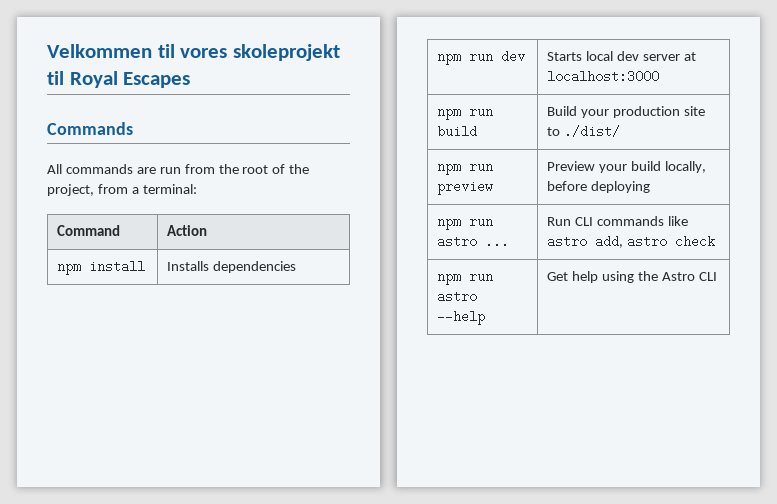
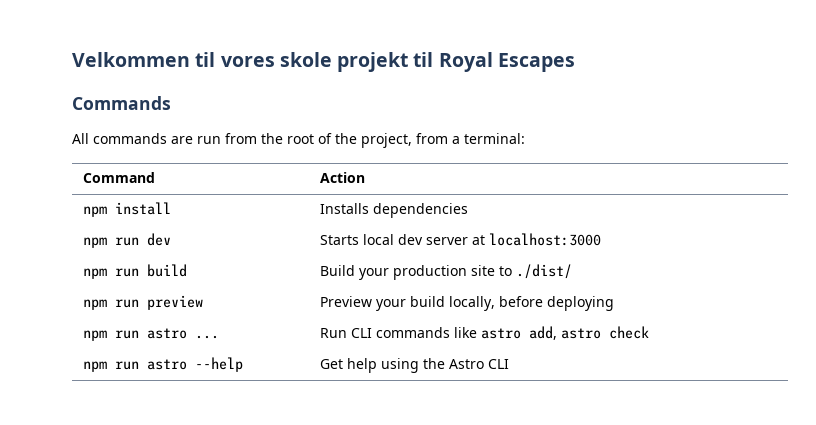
- Velkommen til vores skoleprojekt til Royal Escapes
+ Velkommen til vores skole projekt til Royal Escapes

